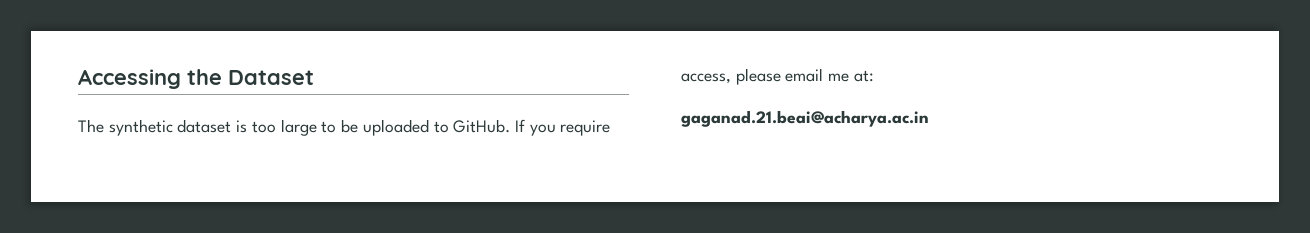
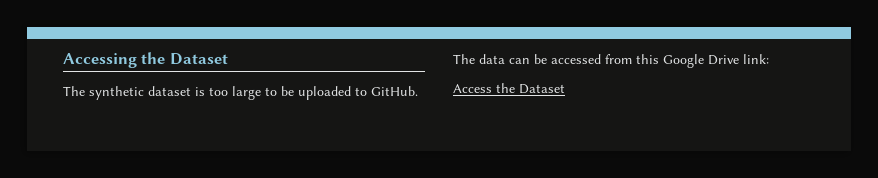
- If you require access, please email me at:
- gaganad.21.beai@acharya.ac.in
+ The data can be accessed from this Google Drive link:
+ Access the Dataset

